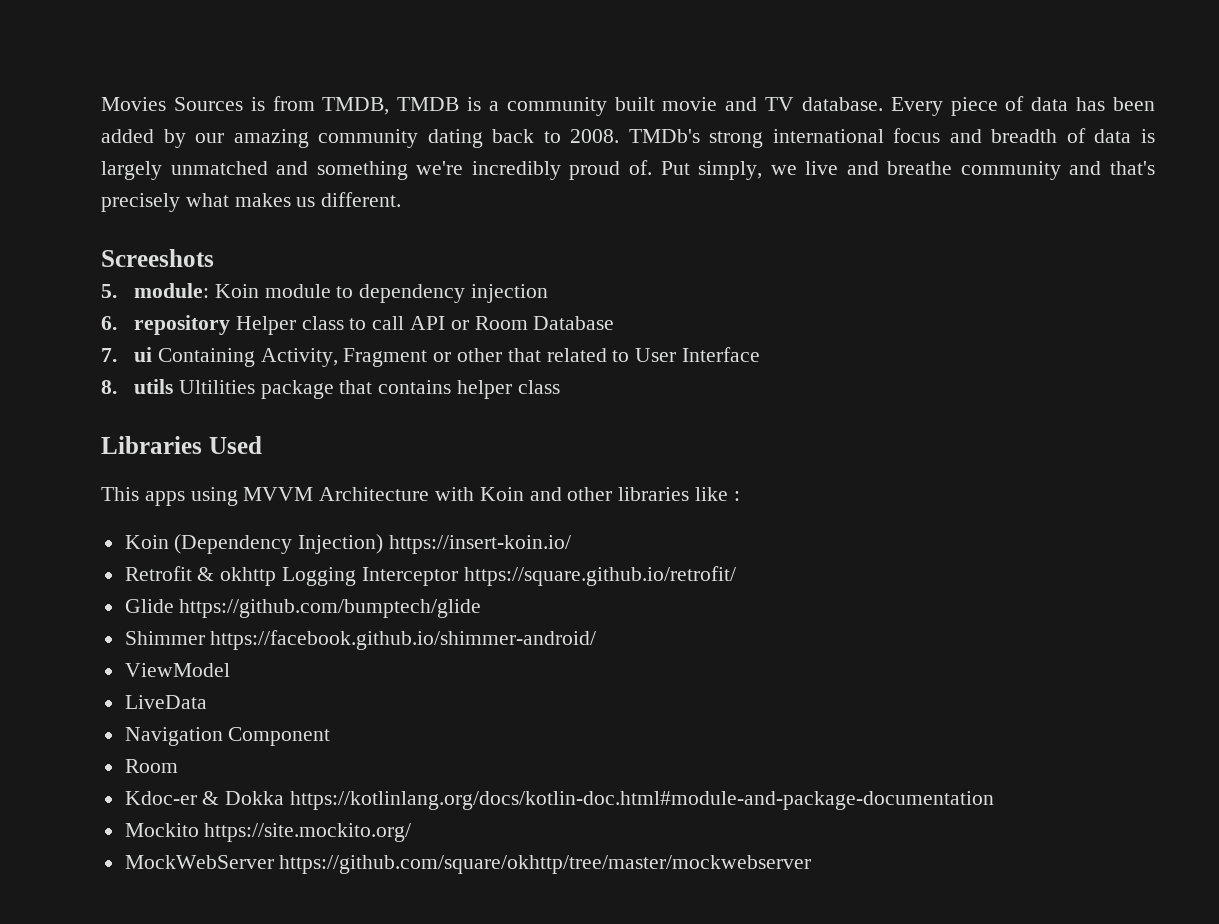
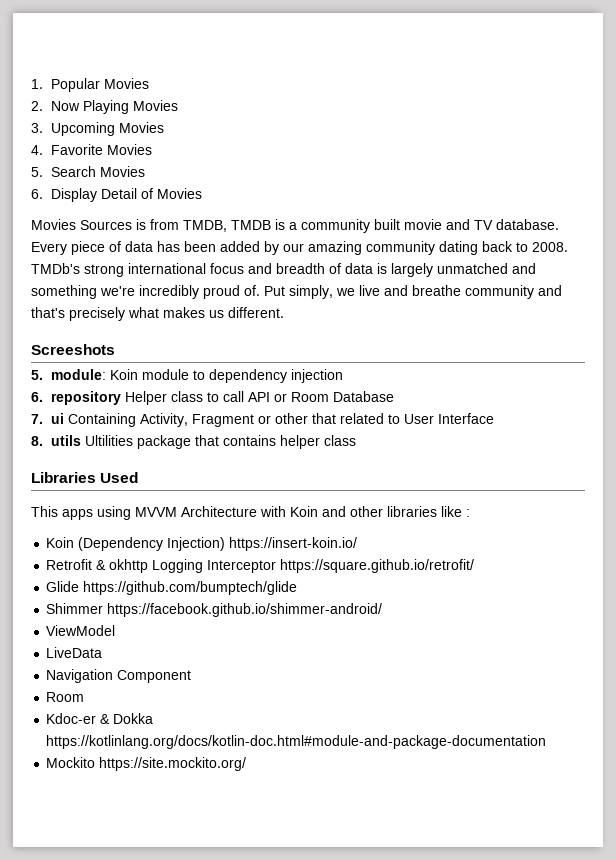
+ 1. Popular Movies
+ 2. Now Playing Movies
+ 3. Upcoming Movies
+ 4. Favorite Movies
+ 5. Search Movies
+ 6. Display Detail of Movies
- MockWebServer https://github.com/square/okhttp/tree/master/mockwebserver

